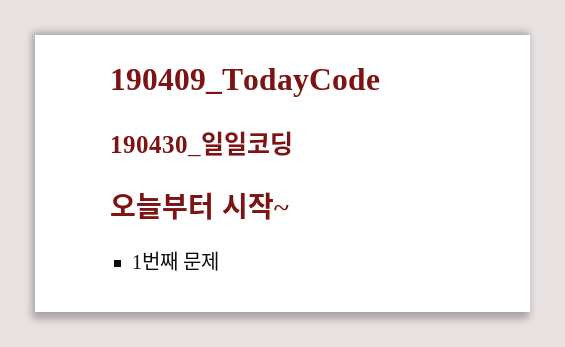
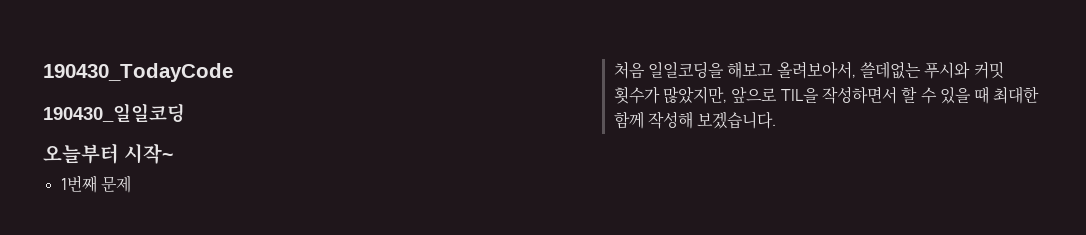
- 190409_TodayCode
+ 190430_TodayCode
+ 처음 일일코딩을 해보고 올려보아서, 쓸데없는 푸시와 커밋 횟수가 많았지만, 앞으로 TIL을 작성하면서 할 수 있을 때 최대한 함께 작성해 보겠습니다.

